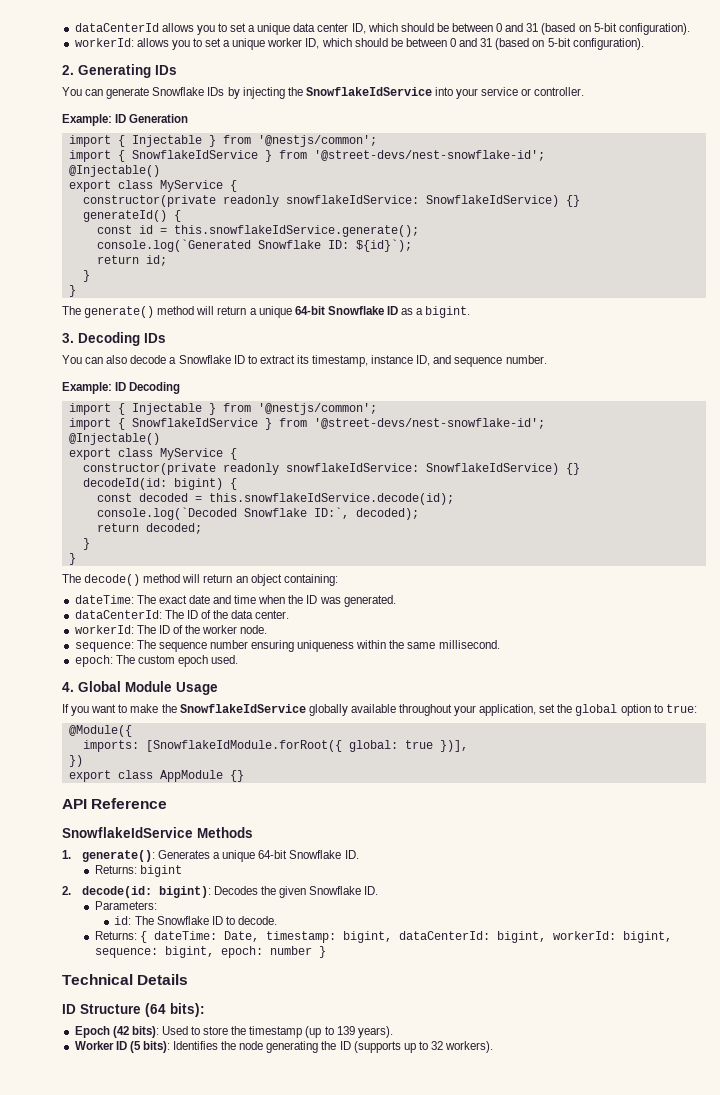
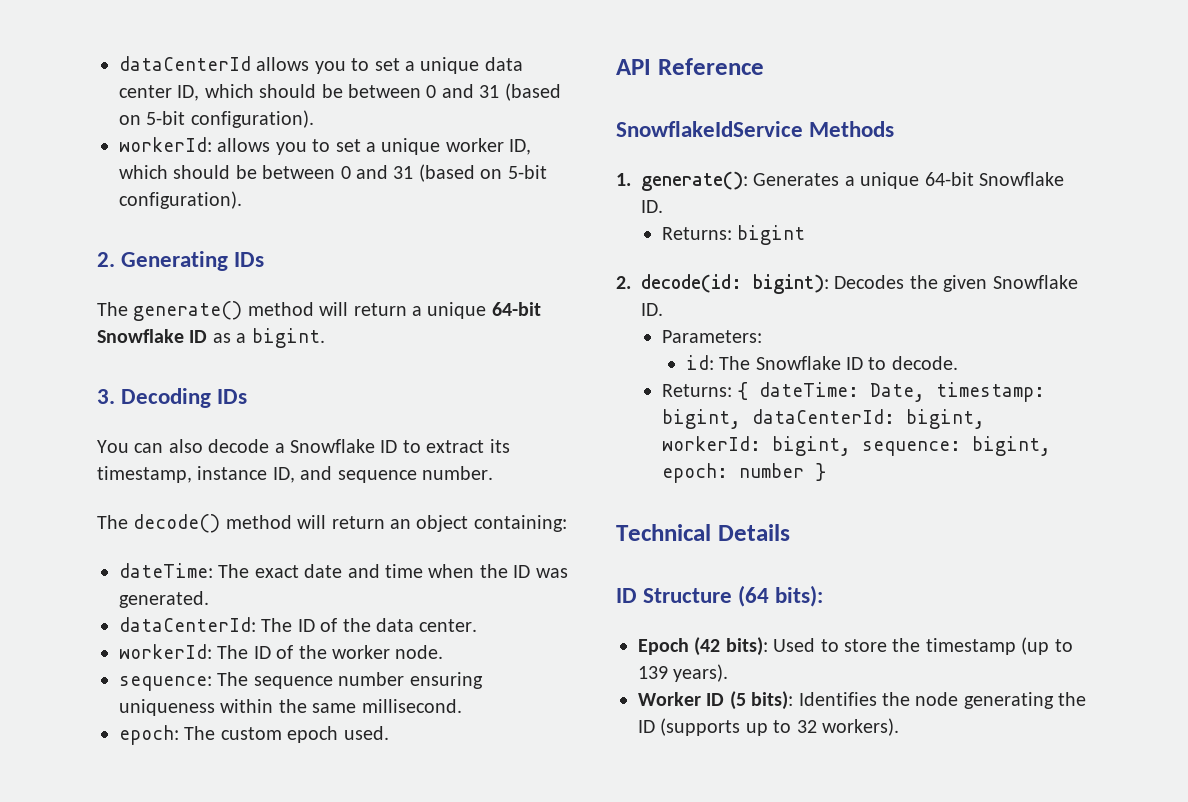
- You can generate Snowflake IDs by injecting the SnowflakeIdService into your service or controller.
- Example: ID Generation
- import { Injectable } from '@nestjs/common';
- import { SnowflakeIdService } from '@street-devs/nest-snowflake-id';
- @Injectable()
- export class MyService {
- constructor(private readonly snowflakeIdService: SnowflakeIdService) {}
- generateId() {
- const id = this.snowflakeIdService.generate();
- console.log(`Generated Snowflake ID: ${id}`);
- return id;
- }
- }
- Example: ID Decoding
- import { Injectable } from '@nestjs/common';
- import { SnowflakeIdService } from '@street-devs/nest-snowflake-id';
- @Injectable()
- export class MyService {
- constructor(private readonly snowflakeIdService: SnowflakeIdService) {}
- decodeId(id: bigint) {
- const decoded = this.snowflakeIdService.decode(id);
- console.log(`Decoded Snowflake ID:`, decoded);
- return decoded;
- }
- }
- 4. Global Module Usage
- If you want to make the SnowflakeIdService globally available throughout your application, set the global option to true:
- @Module({
- imports: [SnowflakeIdModule.forRoot({ global: true })],
- })
- export class AppModule {}

